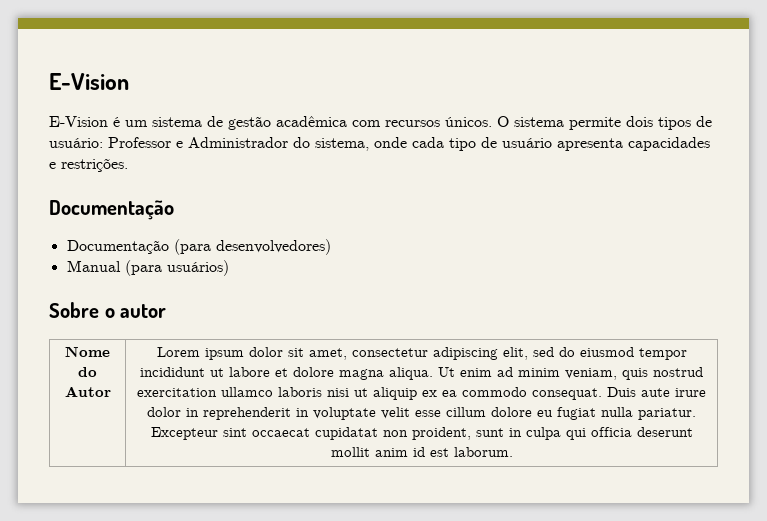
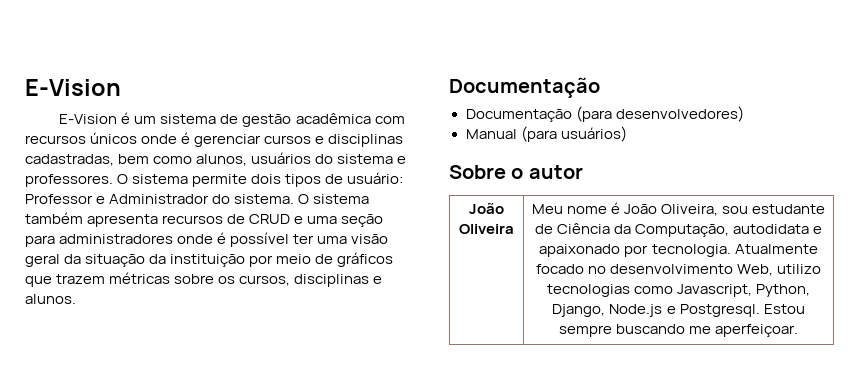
- E-Vision é um sistema de gestão acadêmica com recursos únicos.
+ E-Vision é um sistema de gestão acadêmica com recursos únicos onde é gerenciar cursos e disciplinas cadastradas, bem como alunos, usuários do sistema e professores.
- O sistema permite dois tipos de usuário: Professor e Administrador do sistema, onde cada tipo de usuário apresenta capacidades e restrições.
+ O sistema permite dois tipos de usuário: Professor e Administrador do sistema. O sistema também apresenta recursos de CRUD e uma seção para administradores onde é possível ter uma visão geral da situação da instituição por meio de gráficos que trazem métricas sobre os cursos, disciplinas e alunos.
- Nome do Autor | Lorem ipsum dolor sit amet, consectetur adipiscing elit, sed do eiusmod tempor incididunt ut labore et dolore magna aliqua. Ut enim ad minim veniam, quis nostrud exercitation ullamco laboris nisi ut aliquip ex ea commodo consequat. Duis aute irure dolor in reprehenderit in voluptate velit esse cillum dolore eu fugiat nulla pariatur. Excepteur sint occaecat cupidatat non proident, sunt in culpa qui officia deserunt mollit anim id est laborum.
+ João Oliveira | Meu nome é João Oliveira, sou estudante de Ciência da Computação, autodidata e apaixonado por tecnologia. Atualmente focado no desenvolvimento Web, utilizo tecnologias como Javascript, Python, Django, Node.js e Postgresql. Estou sempre buscando me aperfeiçoar.

